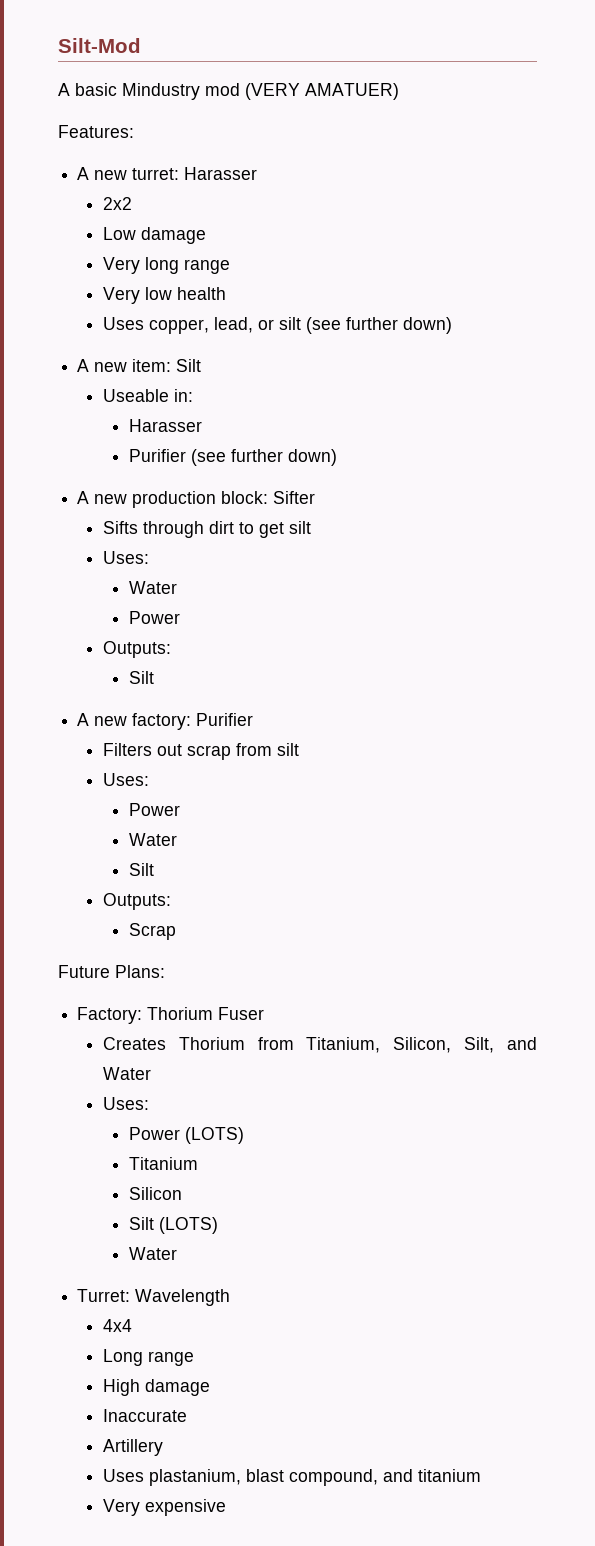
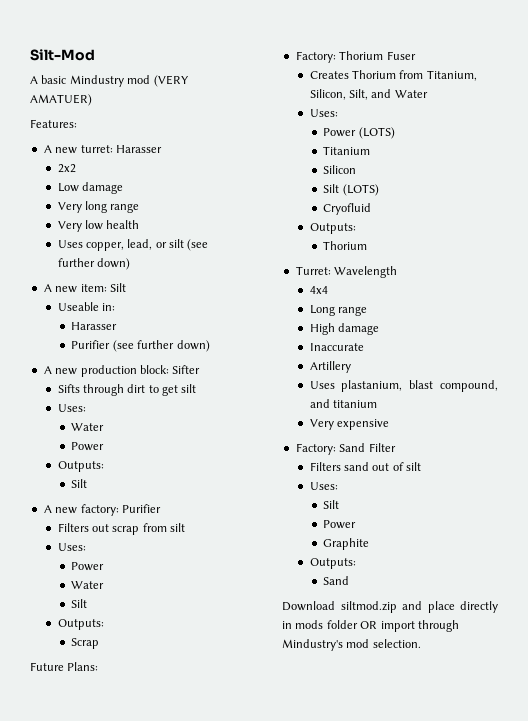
  Silt (LOTS)
- Water
+ Cryofluid
+ Outputs:
+ Thorium
+ Factory: Sand Filter
+ Filters sand out of silt
+ Uses:
+ Silt
+ Power
+ Graphite
+ Outputs:
+ Sand
+ Download siltmod.zip and place directly in mods folder OR import through Mindustry's mod selection.

